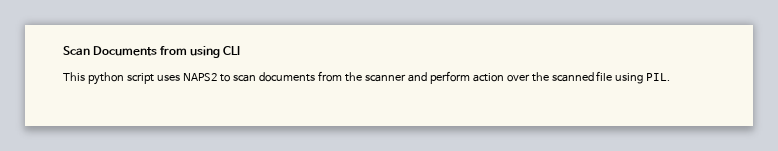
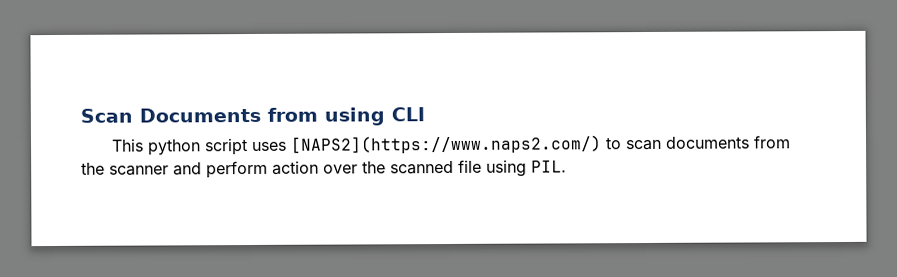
- This python script uses NAPS2 to scan documents from the scanner and perform action over the scanned file using PIL.
+ This python script uses [NAPS2](https://www.naps2.com/) to scan documents from the scanner and perform action over the scanned file using PIL.

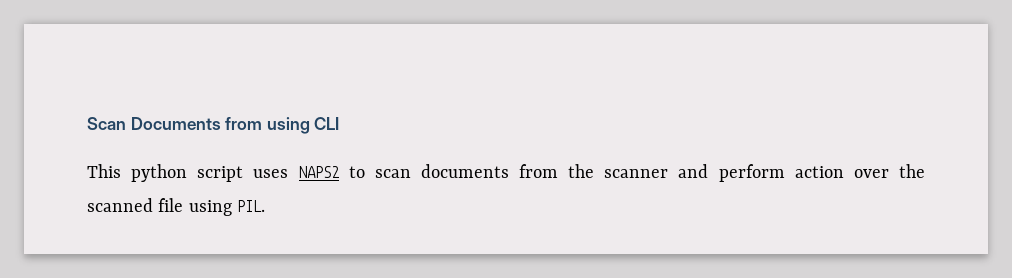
- This python script uses [NAPS2](https://www.naps2.com/) to scan documents from the scanner and perform action over the scanned file using PIL.
+ This python script uses NAPS2 to scan documents from the scanner and perform action over the scanned file using PIL.

